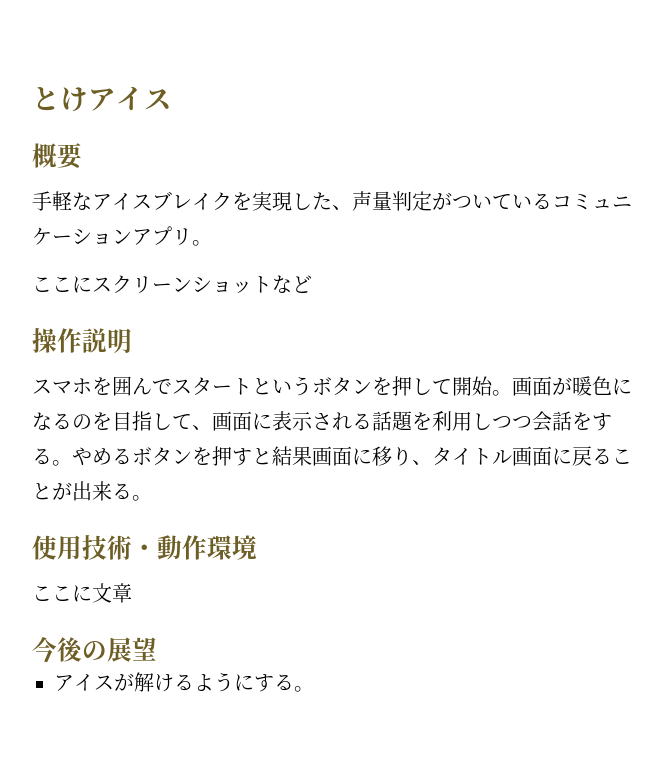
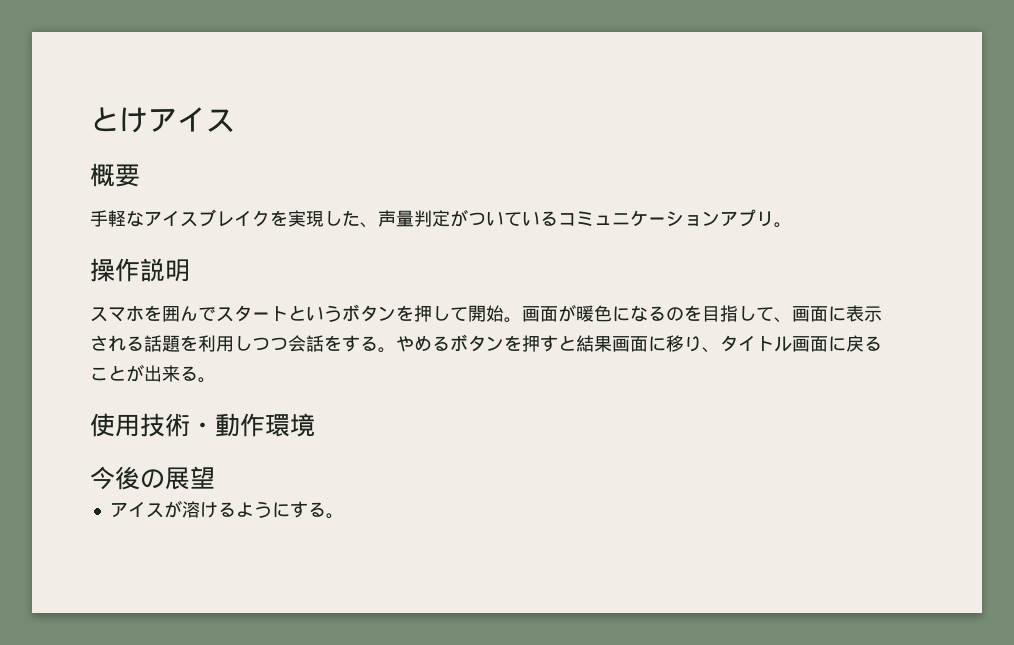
- ここにスクリーンショットなど
- ここに文章
- アイスが解けるようにする。
+ アイスが溶けるようにする。

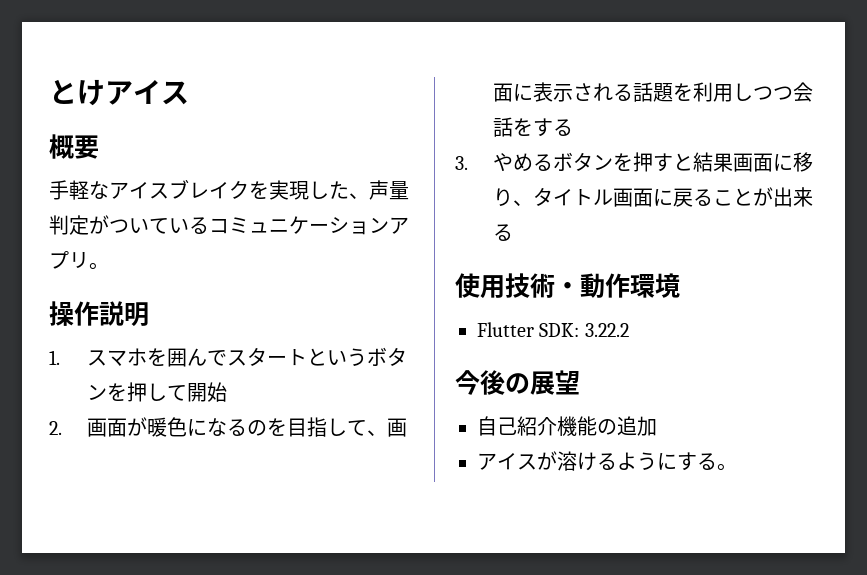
- スマホを囲んでスタートというボタンを押して開始。画面が暖色になるのを目指して、画面に表示される話題を利用しつつ会話をする。やめるボタンを押すと結果画面に移り、タイトル画面に戻ることが出来る。
+ 1.スマホを囲んでスタートというボタンを押して開始
+ 2.画面が暖色になるのを目指して、画面に表示される話題を利用しつつ会話をする
+ 3.やめるボタンを押すと結果画面に移り、タイトル画面に戻ることが出来る
+ Flutter SDK: 3.22.2
+ 自己紹介機能の追加

